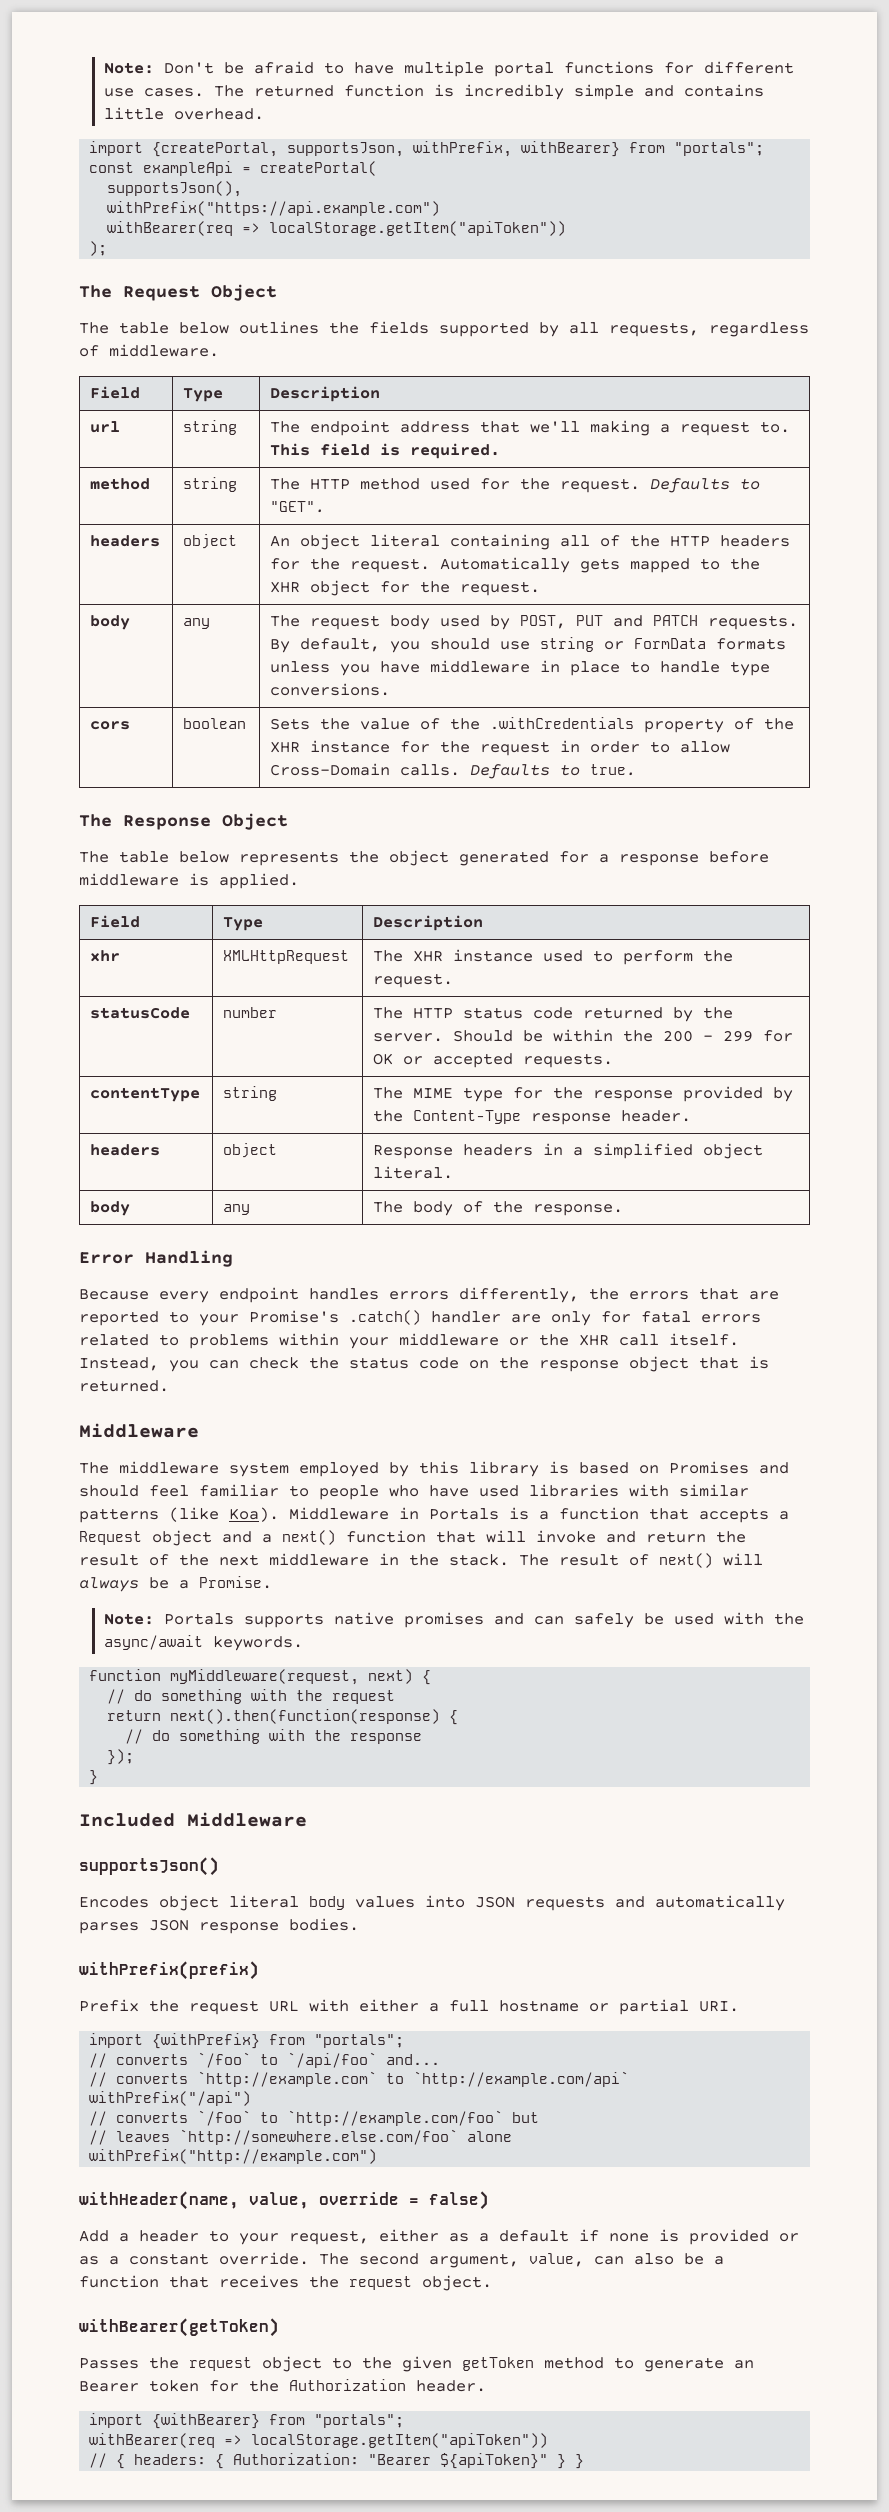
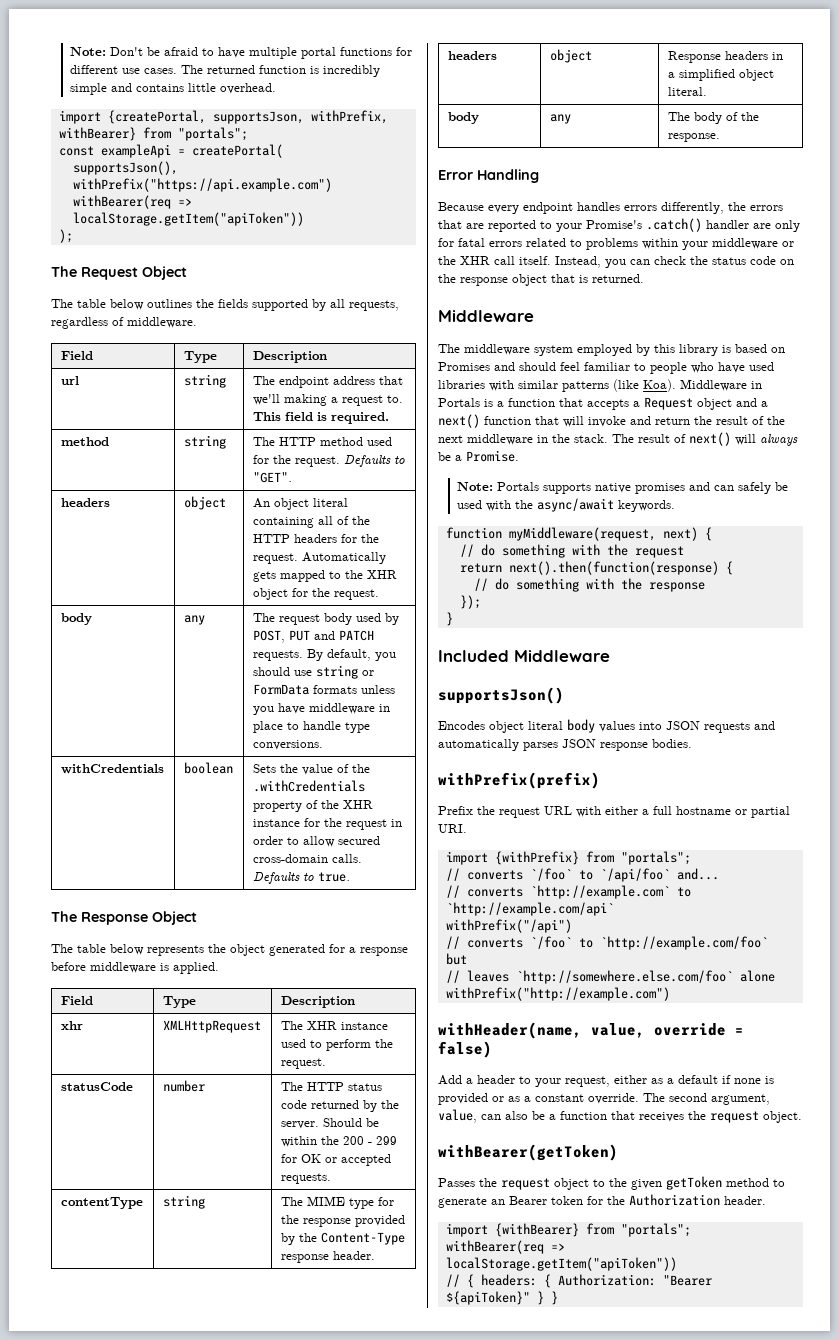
- cors | boolean | Sets the value of the .withCredentials property of the XHR instance for the request in order to allow Cross-Domain calls. Defaults to true.
+ withCredentials | boolean | Sets the value of the .withCredentials property of the XHR instance for the request in order to allow secured cross-domain calls. Defaults to true.

